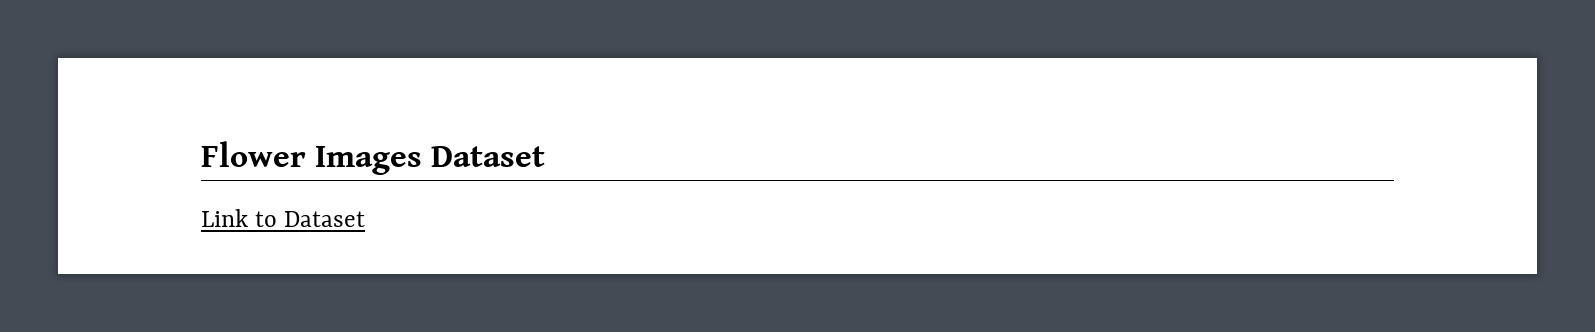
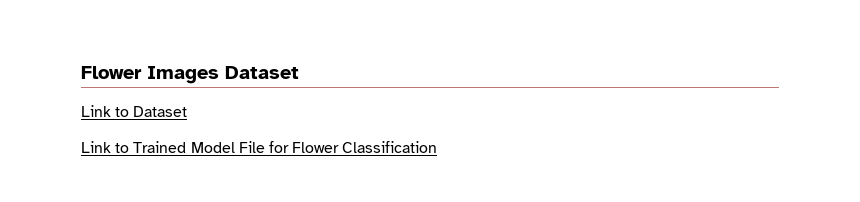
+ Link to Trained Model File for Flower Classification

